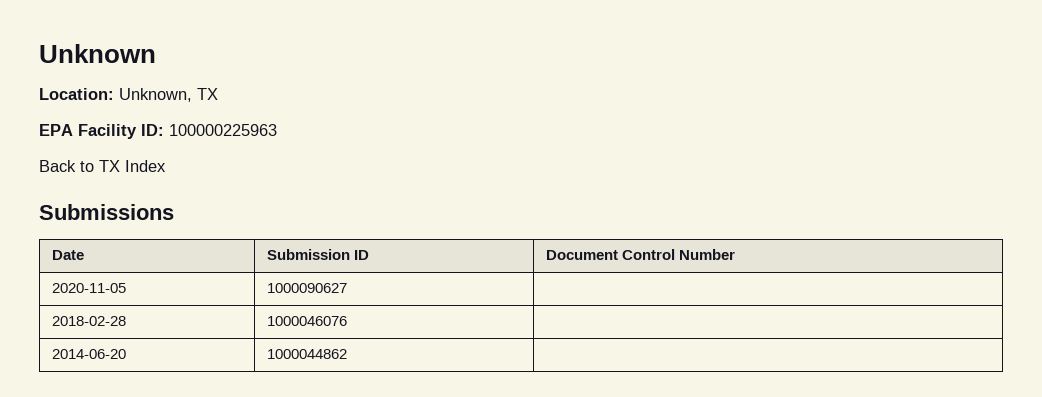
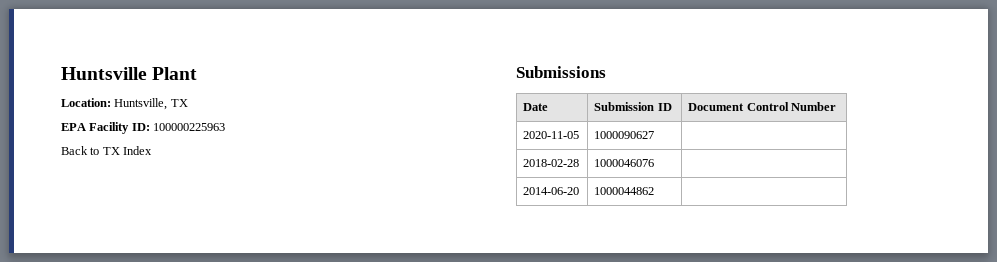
- Unknown
+ Huntsville Plant
- Location: Unknown, TX
+ Location: Huntsville, TX

